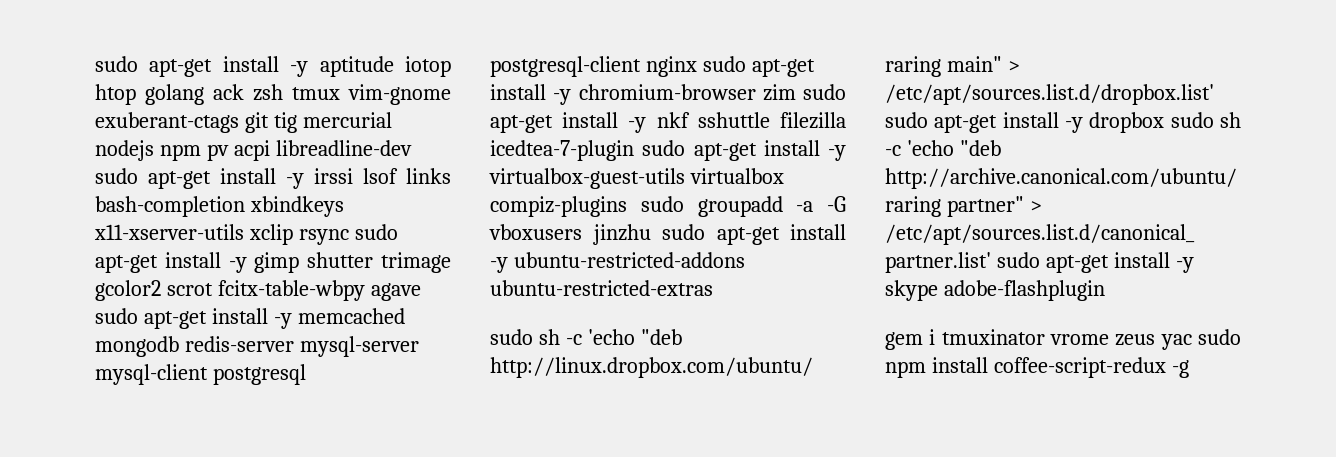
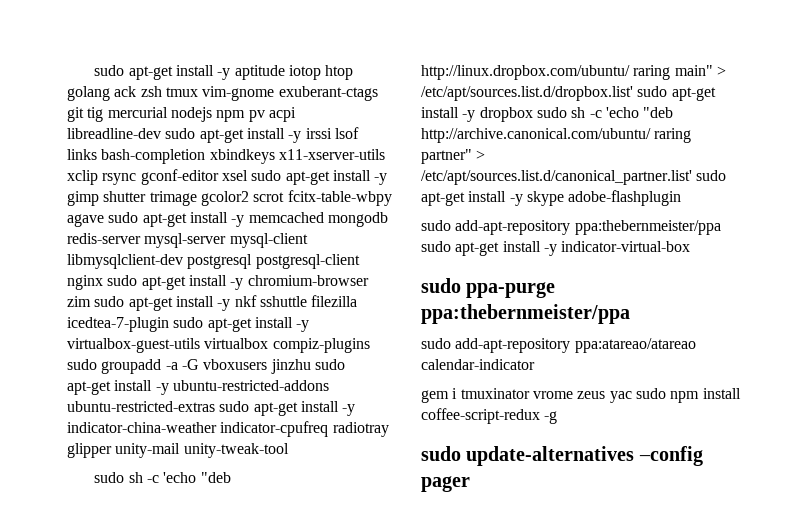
- sudo apt-get install -y aptitude iotop htop golang ack zsh tmux vim-gnome exuberant-ctags git tig mercurial nodejs npm pv acpi libreadline-dev sudo apt-get install -y irssi lsof links bash-completion xbindkeys x11-xserver-utils xclip rsync sudo apt-get install -y gimp shutter trimage gcolor2 scrot fcitx-table-wbpy agave sudo apt-get install -y memcached mongodb redis-server mysql-server mysql-client postgresql postgresql-client nginx sudo apt-get install -y chromium-browser zim sudo apt-get install -y nkf sshuttle filezilla icedtea-7-plugin sudo apt-get install -y virtualbox-guest-utils virtualbox compiz-plugins sudo groupadd -a -G vboxusers jinzhu sudo apt-get install -y ubuntu-restricted-addons ubuntu-restricted-extras
+ sudo apt-get install -y aptitude iotop htop golang ack zsh tmux vim-gnome exuberant-ctags git tig mercurial nodejs npm pv acpi libreadline-dev sudo apt-get install -y irssi lsof links bash-completion xbindkeys x11-xserver-utils xclip rsync gconf-editor xsel sudo apt-get install -y gimp shutter trimage gcolor2 scrot fcitx-table-wbpy agave sudo apt-get install -y memcached mongodb redis-server mysql-server mysql-client libmysqlclient-dev postgresql postgresql-client nginx sudo apt-get install -y chromium-browser zim sudo apt-get install -y nkf sshuttle filezilla icedtea-7-plugin sudo apt-get install -y virtualbox-guest-utils virtualbox compiz-plugins sudo groupadd -a -G vboxusers jinzhu sudo apt-get install -y ubuntu-restricted-addons ubuntu-restricted-extras sudo apt-get install -y indicator-china-weather indicator-cpufreq radiotray glipper unity-mail unity-tweak-tool
+ sudo add-apt-repository ppa:thebernmeister/ppa sudo apt-get install -y indicator-virtual-box
+ sudo ppa-purge ppa:thebernmeister/ppa
+ sudo add-apt-repository ppa:atareao/atareao calendar-indicator
+ sudo update-alternatives –config pager

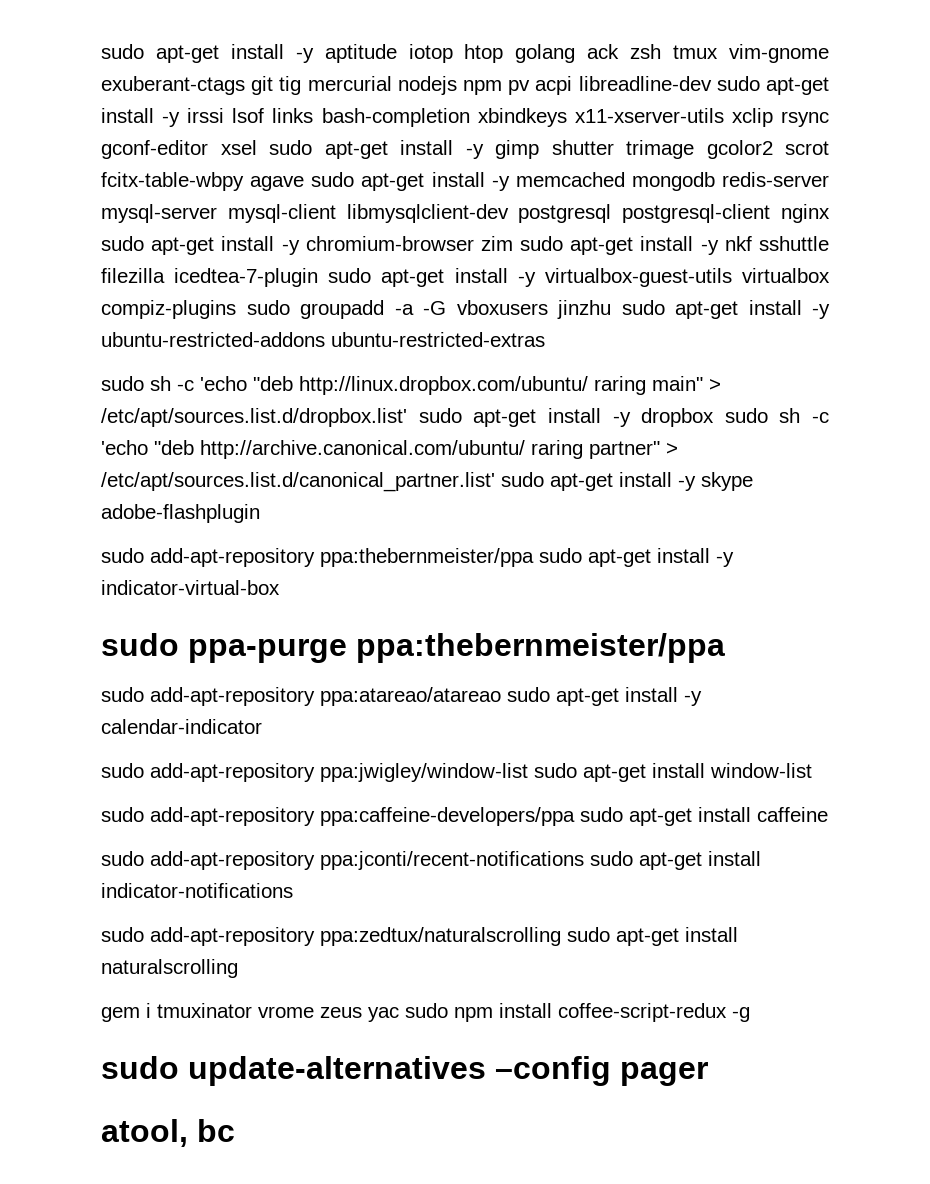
- sudo apt-get install -y aptitude iotop htop golang ack zsh tmux vim-gnome exuberant-ctags git tig mercurial nodejs npm pv acpi libreadline-dev sudo apt-get install -y irssi lsof links bash-completion xbindkeys x11-xserver-utils xclip rsync gconf-editor xsel sudo apt-get install -y gimp shutter trimage gcolor2 scrot fcitx-table-wbpy agave sudo apt-get install -y memcached mongodb redis-server mysql-server mysql-client libmysqlclient-dev postgresql postgresql-client nginx sudo apt-get install -y chromium-browser zim sudo apt-get install -y nkf sshuttle filezilla icedtea-7-plugin sudo apt-get install -y virtualbox-guest-utils virtualbox compiz-plugins sudo groupadd -a -G vboxusers jinzhu sudo apt-get install -y ubuntu-restricted-addons ubuntu-restricted-extras sudo apt-get install -y indicator-china-weather indicator-cpufreq radiotray glipper unity-mail unity-tweak-tool
+ sudo apt-get install -y aptitude iotop htop golang ack zsh tmux vim-gnome exuberant-ctags git tig mercurial nodejs npm pv acpi libreadline-dev sudo apt-get install -y irssi lsof links bash-completion xbindkeys x11-xserver-utils xclip rsync gconf-editor xsel sudo apt-get install -y gimp shutter trimage gcolor2 scrot fcitx-table-wbpy agave sudo apt-get install -y memcached mongodb redis-server mysql-server mysql-client libmysqlclient-dev postgresql postgresql-client nginx sudo apt-get install -y chromium-browser zim sudo apt-get install -y nkf sshuttle filezilla icedtea-7-plugin sudo apt-get install -y virtualbox-guest-utils virtualbox compiz-plugins sudo groupadd -a -G vboxusers jinzhu sudo apt-get install -y ubuntu-restricted-addons ubuntu-restricted-extras
- sudo add-apt-repository ppa:atareao/atareao calendar-indicator
+ sudo add-apt-repository ppa:atareao/atareao sudo apt-get install -y calendar-indicator
+ sudo add-apt-repository ppa:jwigley/window-list sudo apt-get install window-list
+ sudo add-apt-repository ppa:caffeine-developers/ppa sudo apt-get install caffeine
+ sudo add-apt-repository ppa:jconti/recent-notifications sudo apt-get install indicator-notifications
+ sudo add-apt-repository ppa:zedtux/naturalscrolling sudo apt-get install naturalscrolling
+ atool, bc

